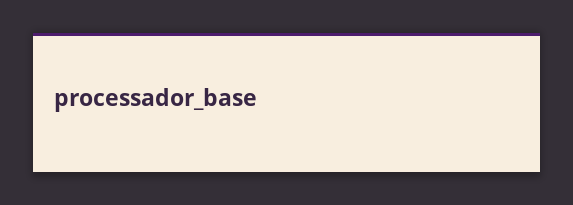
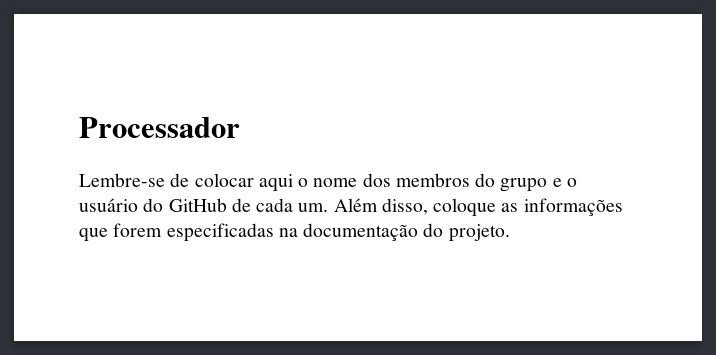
- processador_base
+ Processador
+ Lembre-se de colocar aqui o nome dos membros do grupo e o usuário do GitHub de cada um. Além disso, coloque as informações que forem especificadas na documentação do projeto.

